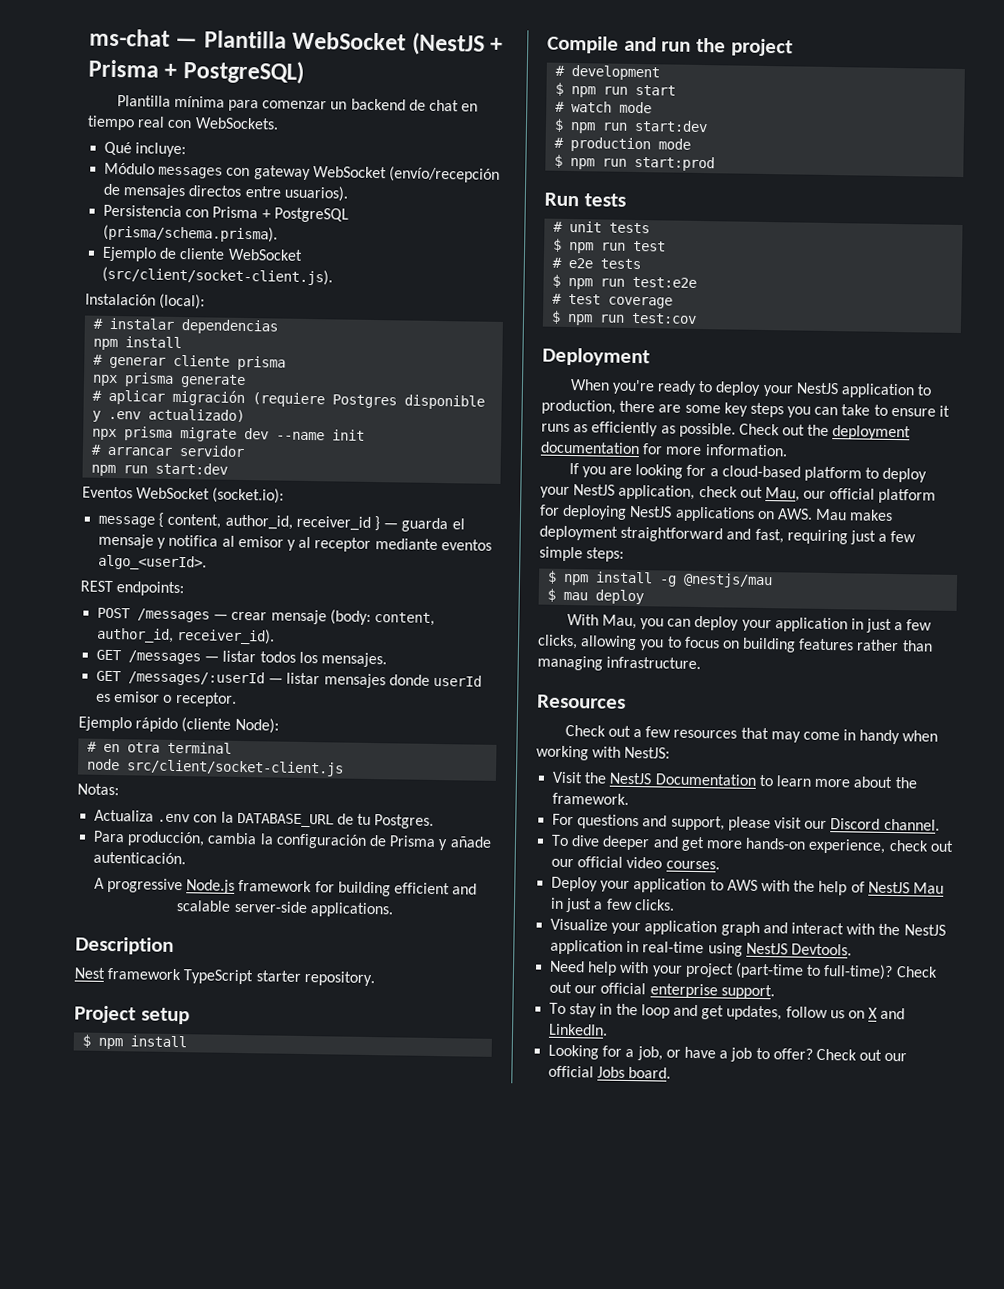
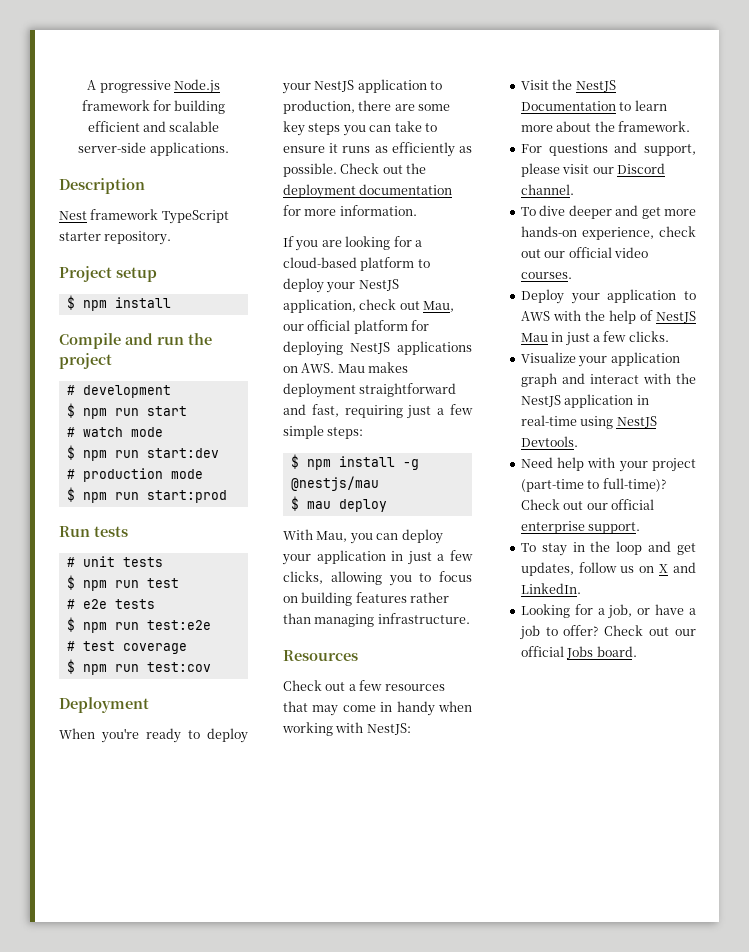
- ms-chat — Plantilla WebSocket (NestJS + Prisma + PostgreSQL)
- Plantilla mínima para comenzar un backend de chat en tiempo real con WebSockets.
- Qué incluye:
- Módulo messages con gateway WebSocket (envío/recepción de mensajes directos entre usuarios).
- Persistencia con Prisma + PostgreSQL (prisma/schema.prisma).
- Ejemplo de cliente WebSocket (src/client/socket-client.js).
- Instalación (local):
- # instalar dependencias
- npm install
- # generar cliente prisma
- npx prisma generate
- # aplicar migración (requiere Postgres disponible y .env actualizado)
- npx prisma migrate dev --name init
- # arrancar servidor
- npm run start:dev
- Eventos WebSocket (socket.io):
- message { content, author_id, receiver_id } — guarda el mensaje y notifica al emisor y al receptor mediante eventos algo_<userId>.
- REST endpoints:
- POST /messages — crear mensaje (body: content, author_id, receiver_id).
- GET /messages — listar todos los mensajes.
- GET /messages/:userId — listar mensajes donde userId es emisor o receptor.
- Ejemplo rápido (cliente Node):
- # en otra terminal
- node src/client/socket-client.js
- Notas:
- Actualiza .env con la DATABASE_URL de tu Postgres.
- Para producción, cambia la configuración de Prisma y añade autenticación.

